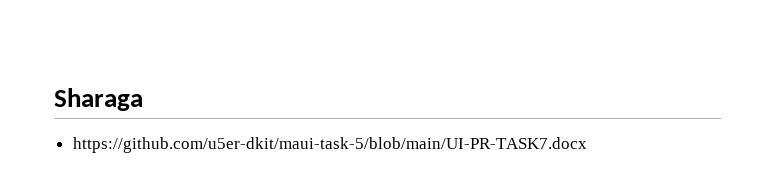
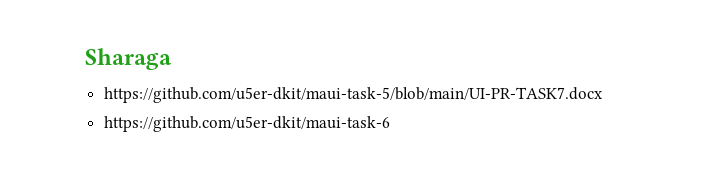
+ https://github.com/u5er-dkit/maui-task-6

